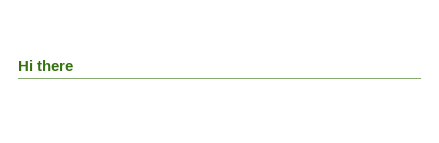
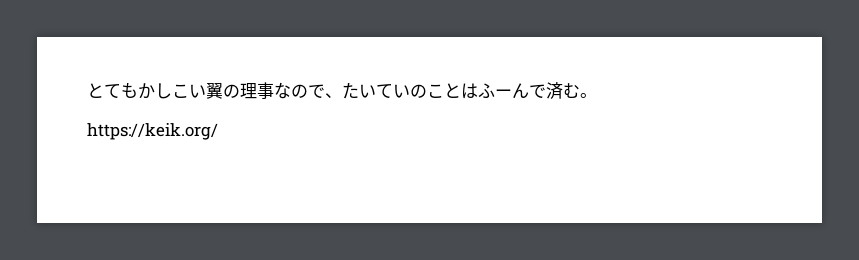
- Hi there
+ とてもかしこい翼の理事なので、たいていのことはふーんで済む。
+ https://keik.org/

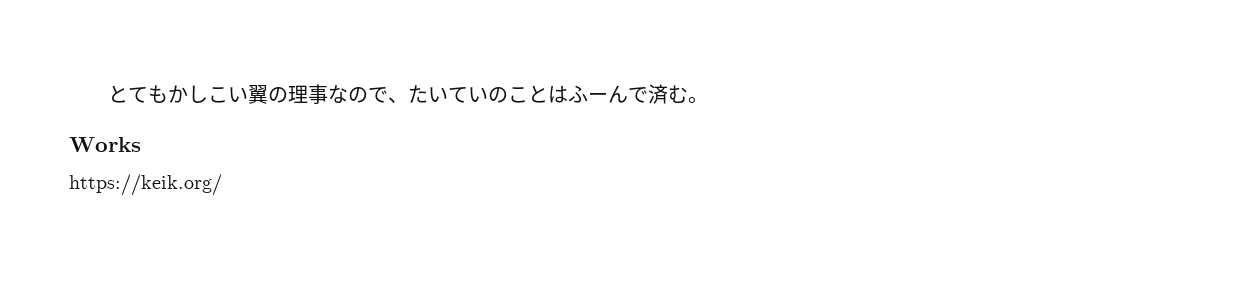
+ Works

